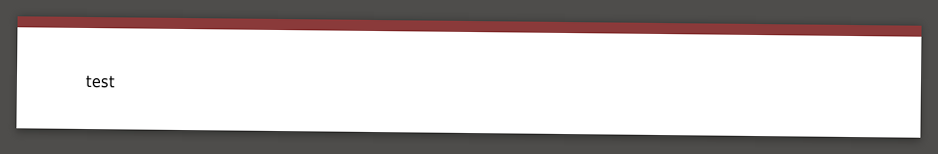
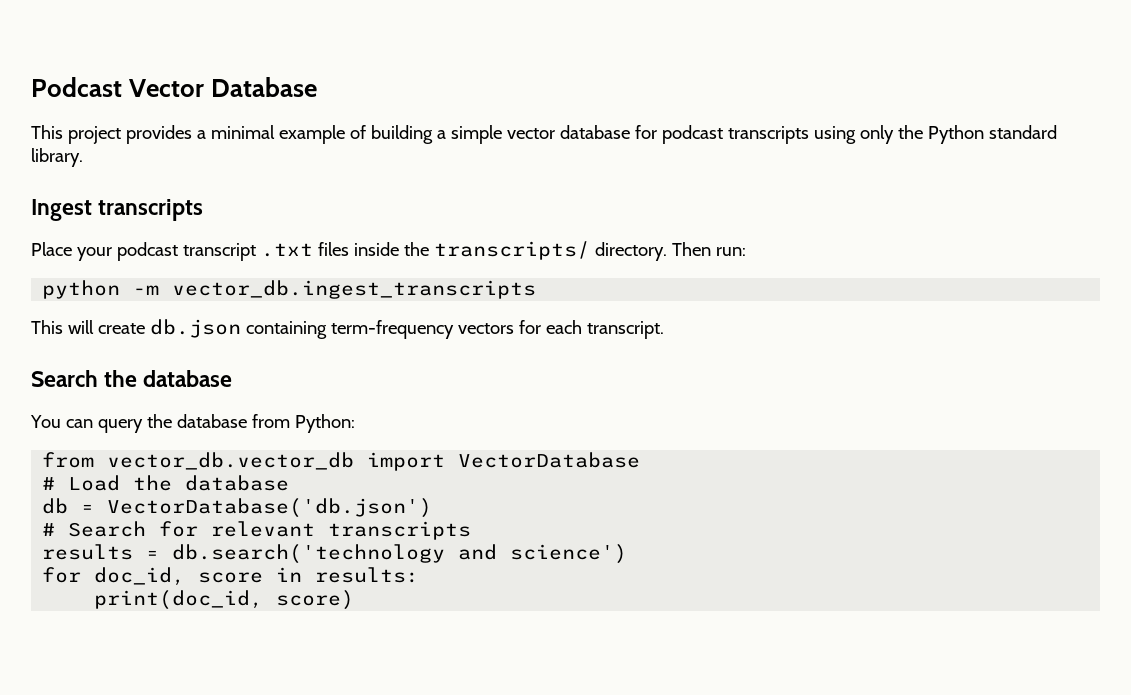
- test
+ Podcast Vector Database
+ This project provides a minimal example of building a simple vector database for podcast transcripts using only the Python standard library.
+ Ingest transcripts
+ Place your podcast transcript .txt files inside the transcripts/ directory. Then run:
+ python -m vector_db.ingest_transcripts
+ This will create db.json containing term-frequency vectors for each transcript.
+ Search the database
+ You can query the database from Python:
+ from vector_db.vector_db import VectorDatabase
+ # Load the database
+ db = VectorDatabase('db.json')
+ # Search for relevant transcripts
+ results = db.search('technology and science')
+ for doc_id, score in results:
+ print(doc_id, score)

